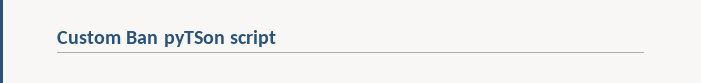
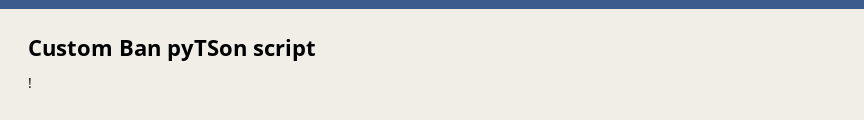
+ !

